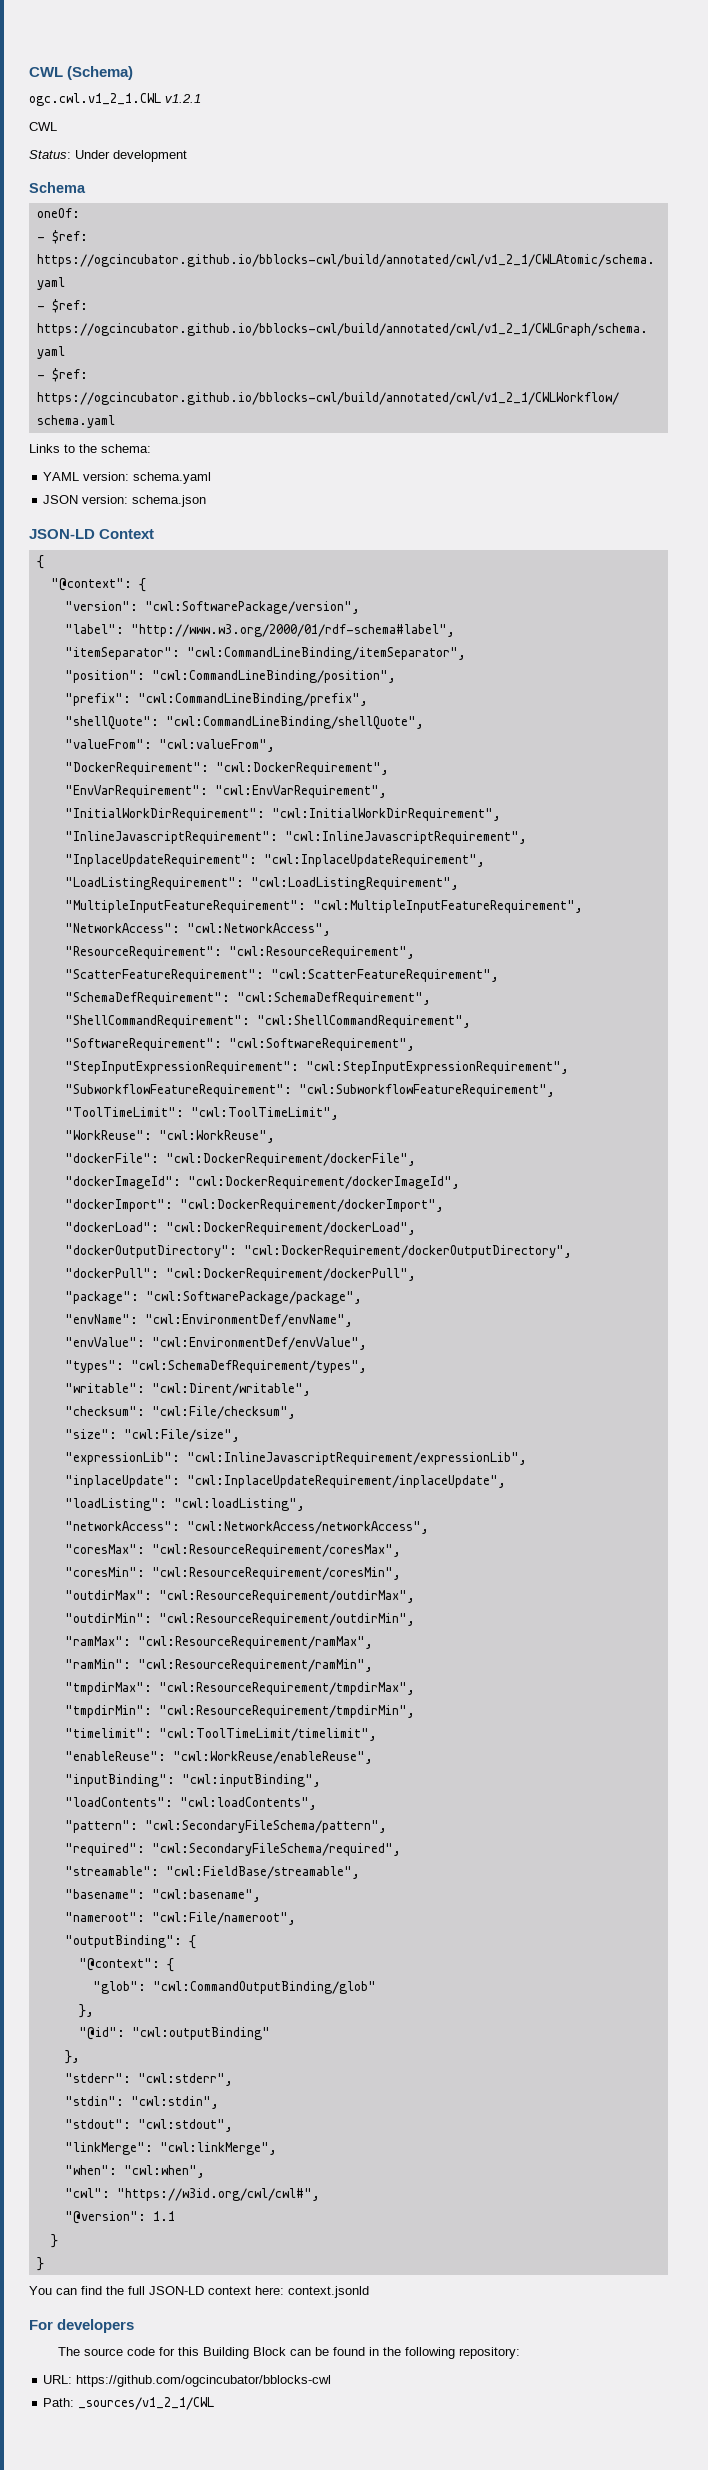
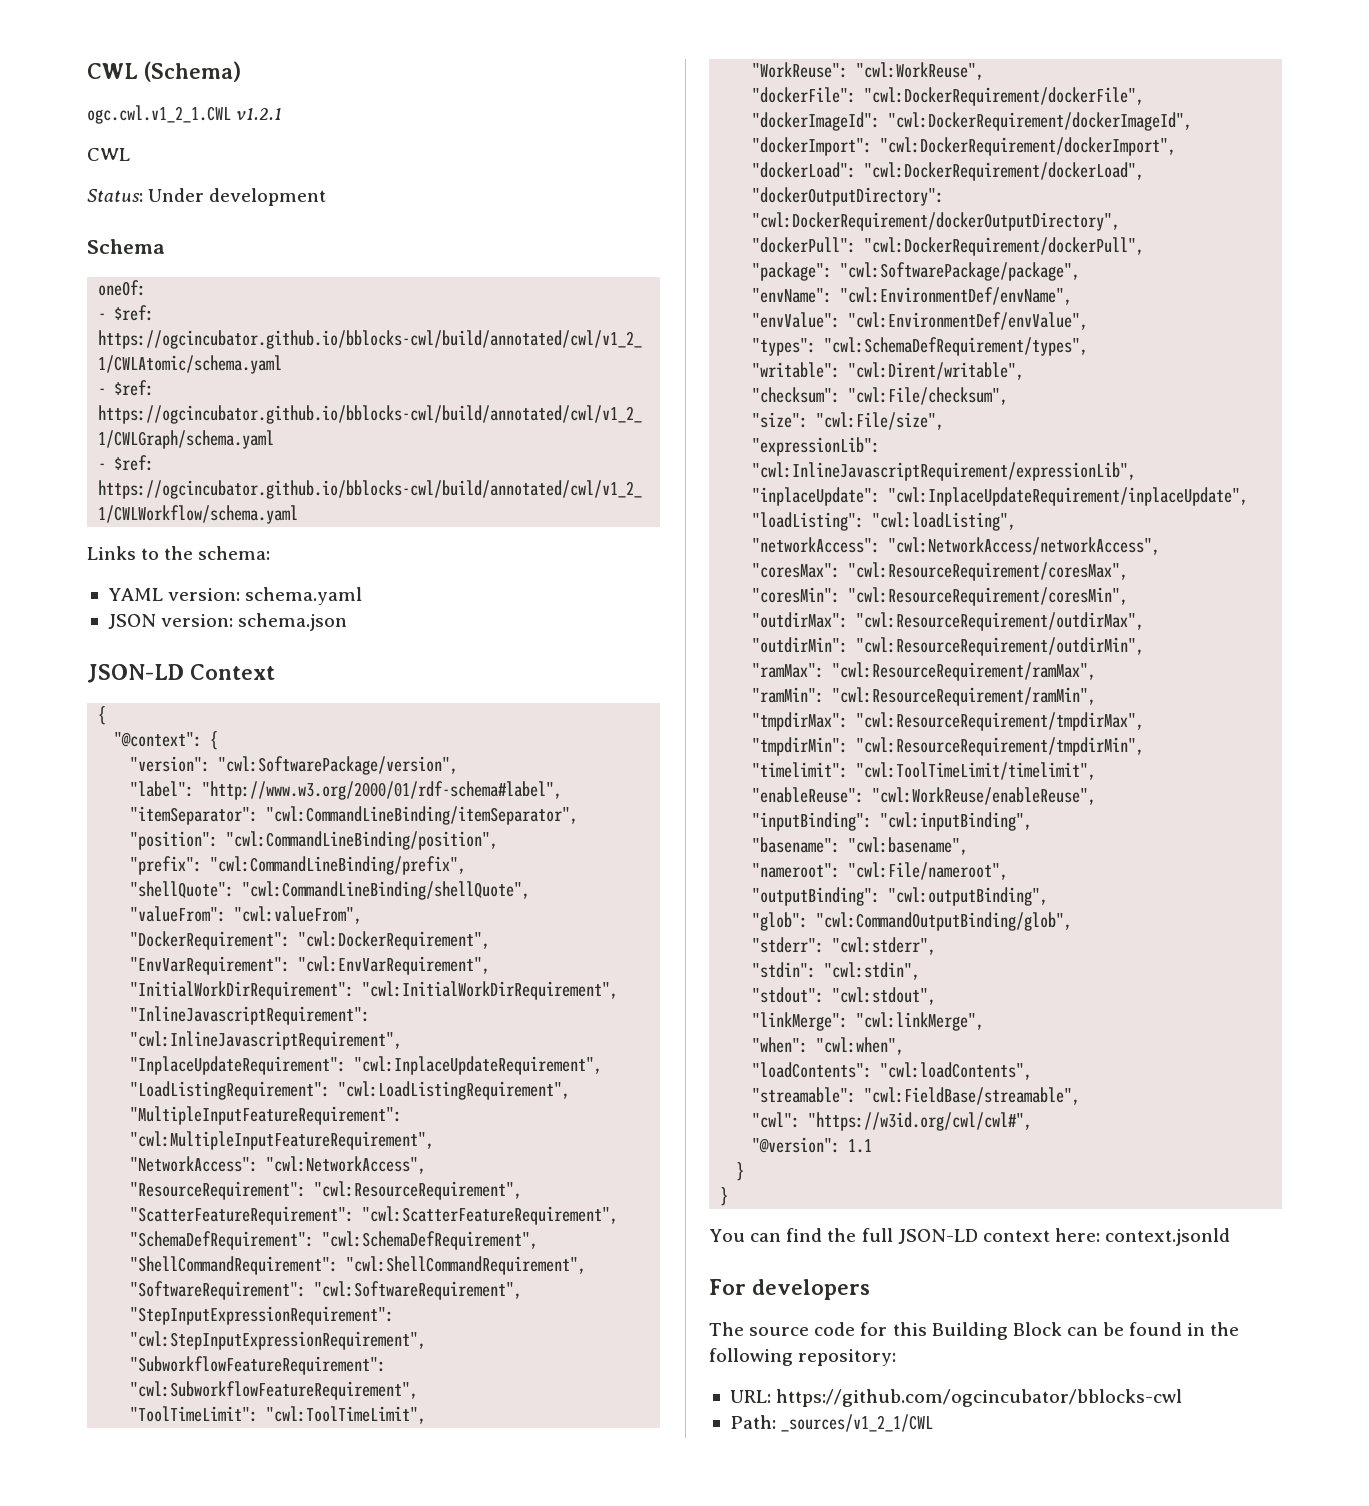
- "loadContents": "cwl:loadContents",
- "pattern": "cwl:SecondaryFileSchema/pattern",
- "required": "cwl:SecondaryFileSchema/required",
- "streamable": "cwl:FieldBase/streamable",
- "outputBinding": {
- "@context": {
- "glob": "cwl:CommandOutputBinding/glob"
- },
- "@id": "cwl:outputBinding"
- },
+ "outputBinding": "cwl:outputBinding",
+ "glob": "cwl:CommandOutputBinding/glob",
+ "loadContents": "cwl:loadContents",
+ "streamable": "cwl:FieldBase/streamable",

